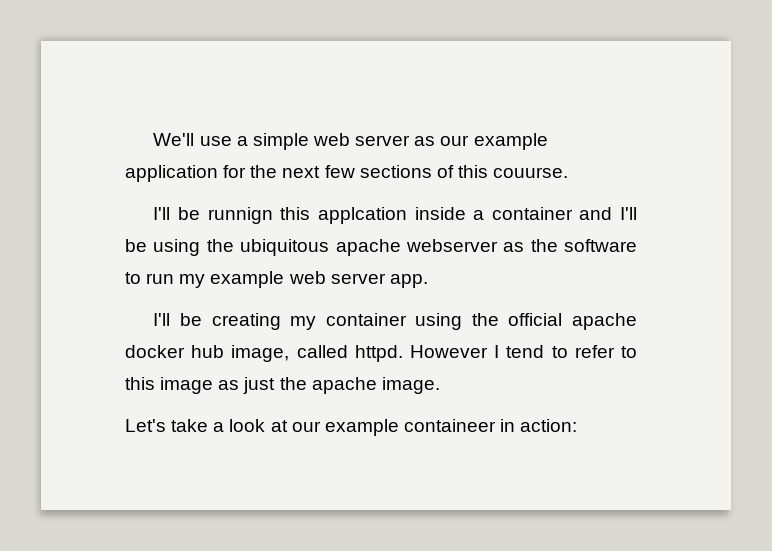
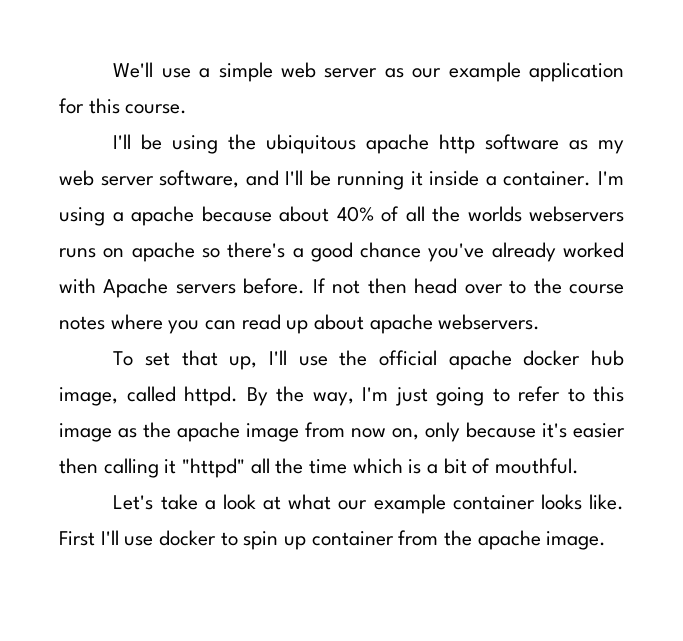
- We'll use a simple web server as our example application for the next few sections of this couurse.
- I'll be runnign this applcation inside a container and I'll be using the ubiquitous apache webserver as the software to run my example web server app.
- I'll be creating my container using the official apache docker hub image, called httpd.
+ We'll use a simple web server as our example application for this course.
+ I'll be using the ubiquitous apache http software as my web server software, and I'll be running it inside a container. I'm using a apache because about 40% of all the worlds webservers runs on apache so there's a good chance you've already worked with Apache servers before. If not then head over to the course notes where you can read up about apache webservers.
+ To set that up, I'll use the official apache docker hub image, called httpd.
- However I tend to refer to this image as just the apache image.
+ By the way, I'm just going to refer to this image as the apache image from now on, only because it's easier then calling it "httpd" all the time which is a bit of mouthful.
- Let's take a look at our example containeer in action:
+ Let's take a look at what our example container looks like. First I'll use docker to spin up container from the apache image.

